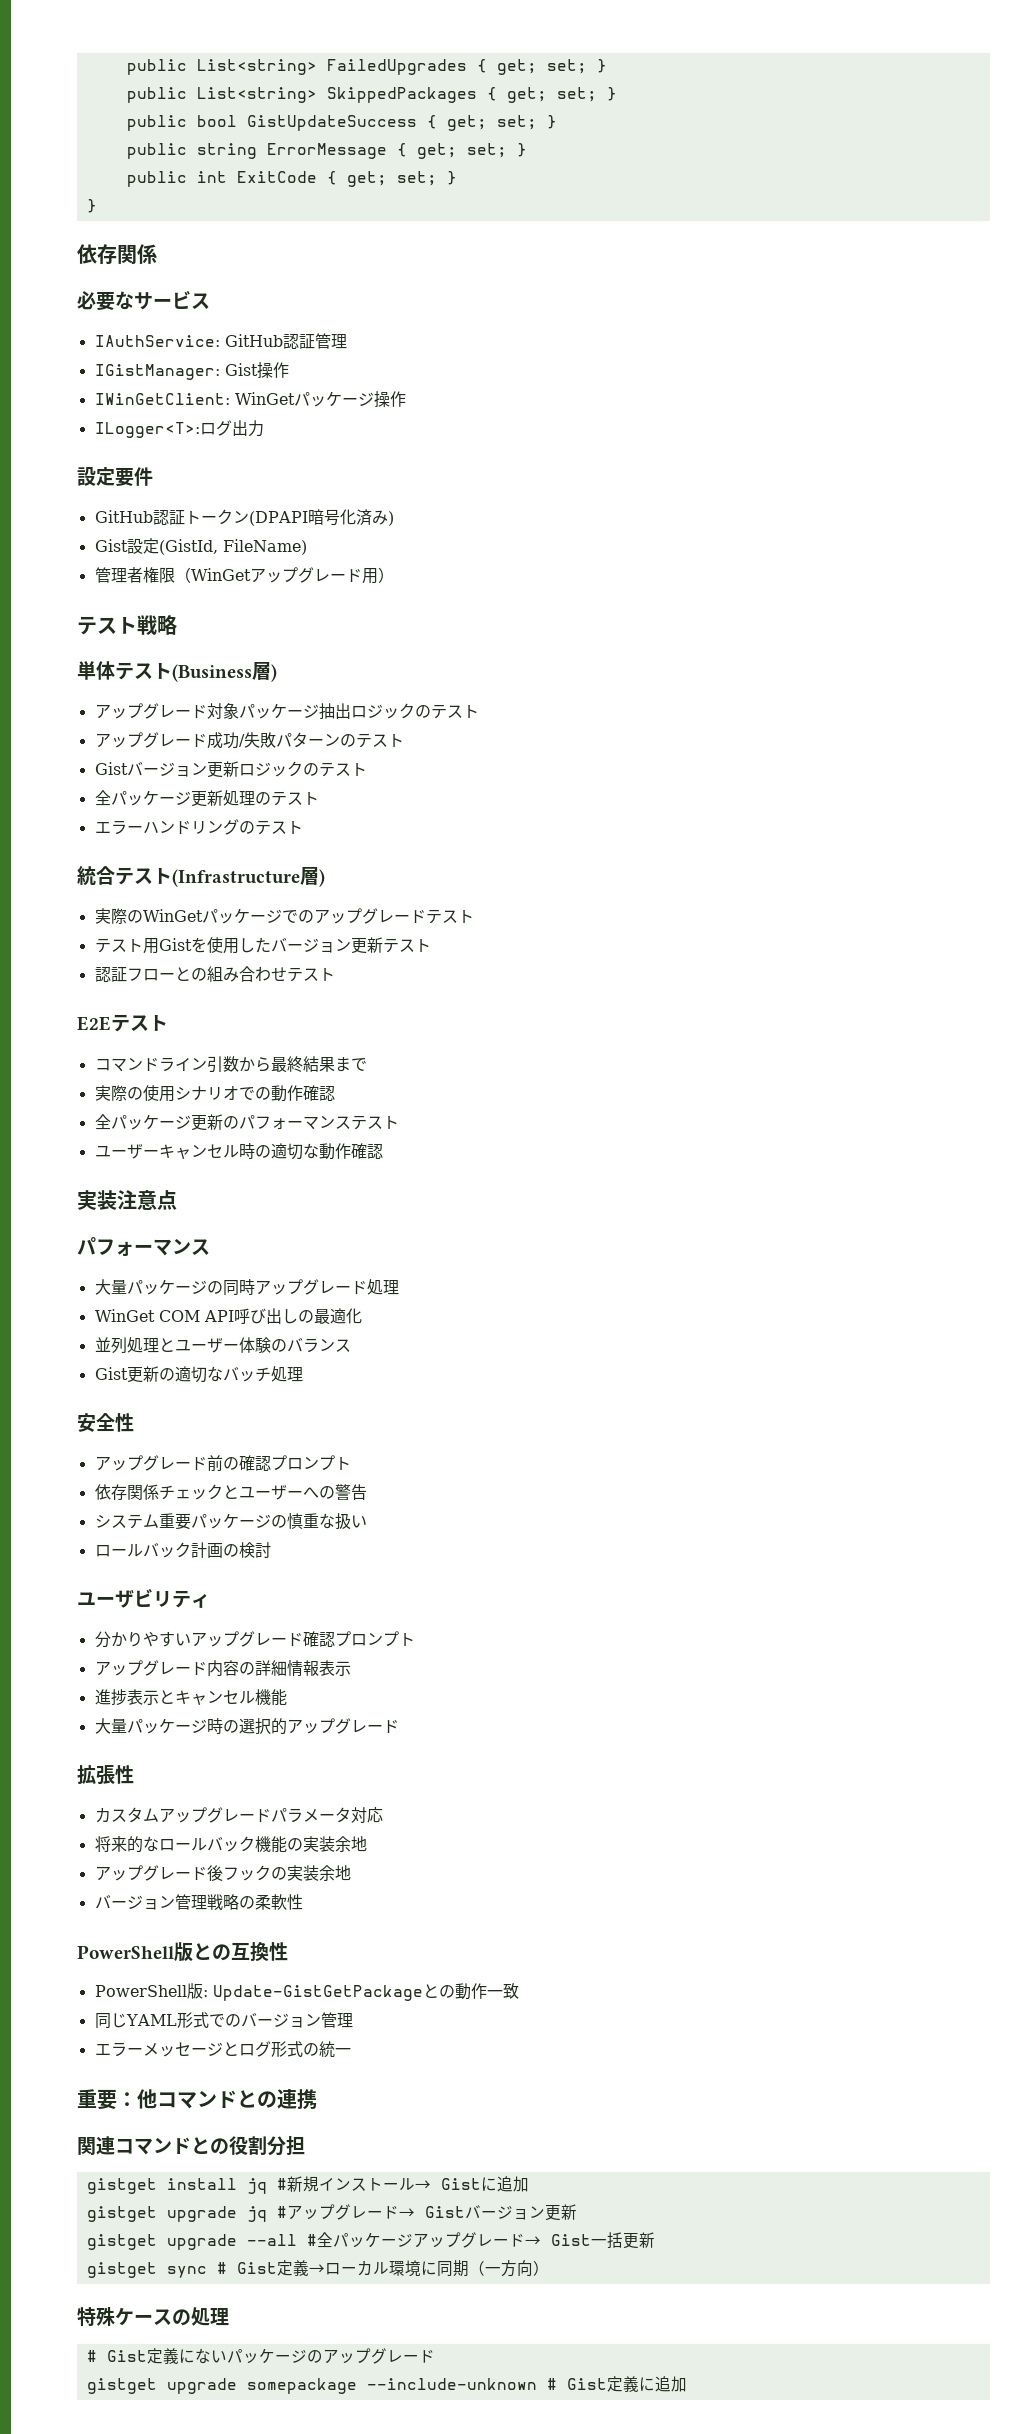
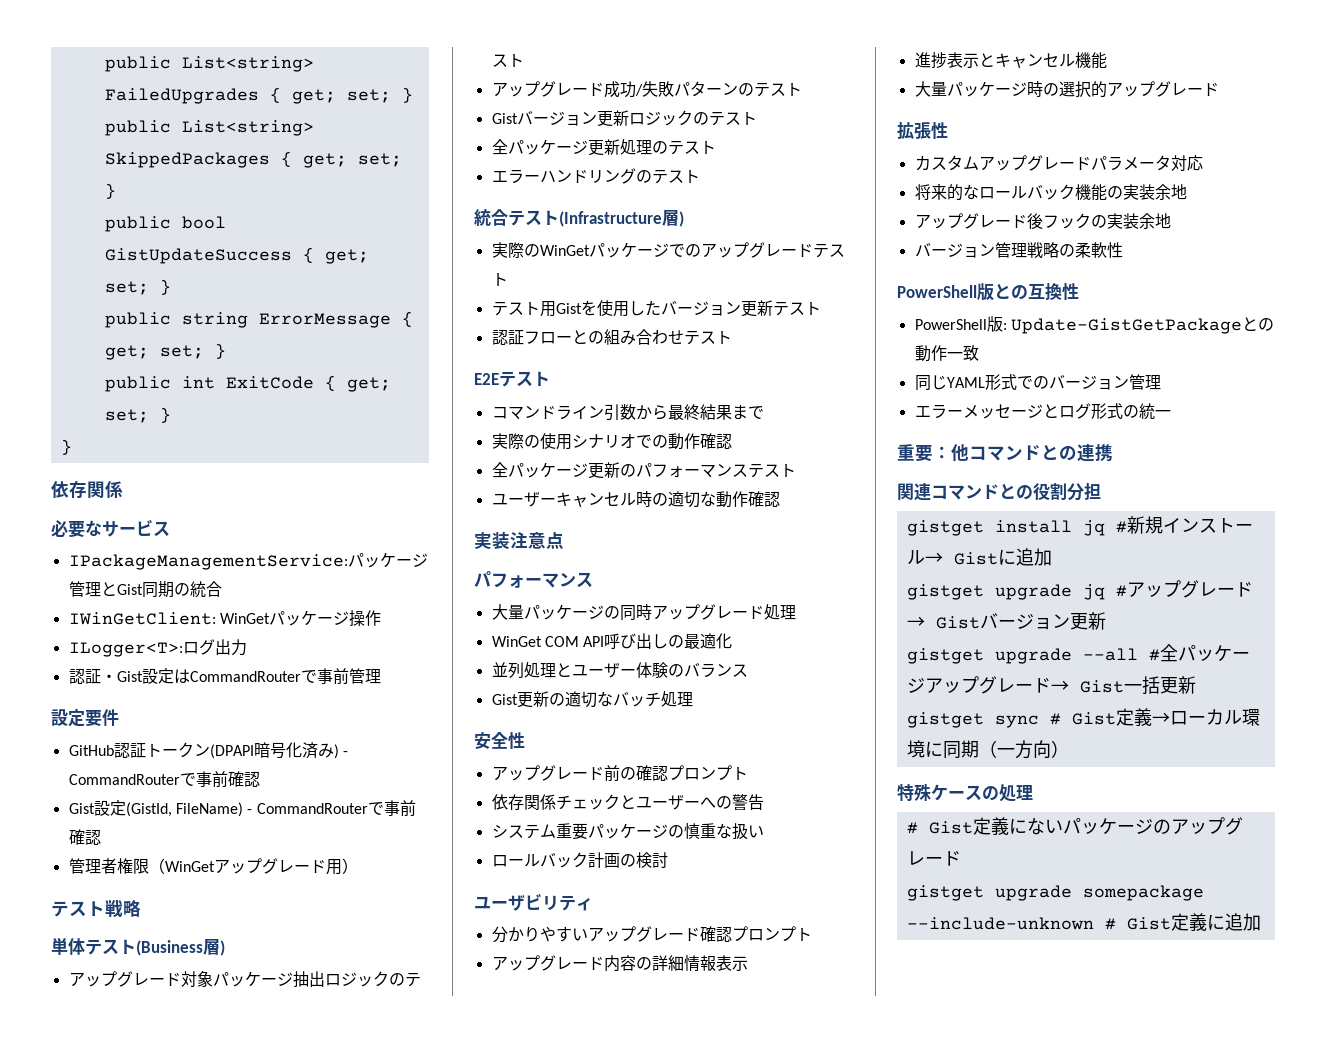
- IAuthService: GitHub認証管理
- IGistManager: Gist操作
+ IPackageManagementService:パッケージ管理とGist同期の統合
+ 認証・Gist設定はCommandRouterで事前管理
- GitHub認証トークン(DPAPI暗号化済み)
+ GitHub認証トークン(DPAPI暗号化済み) - CommandRouterで事前確認
- Gist設定(GistId, FileName)
+ Gist設定(GistId, FileName) - CommandRouterで事前確認

